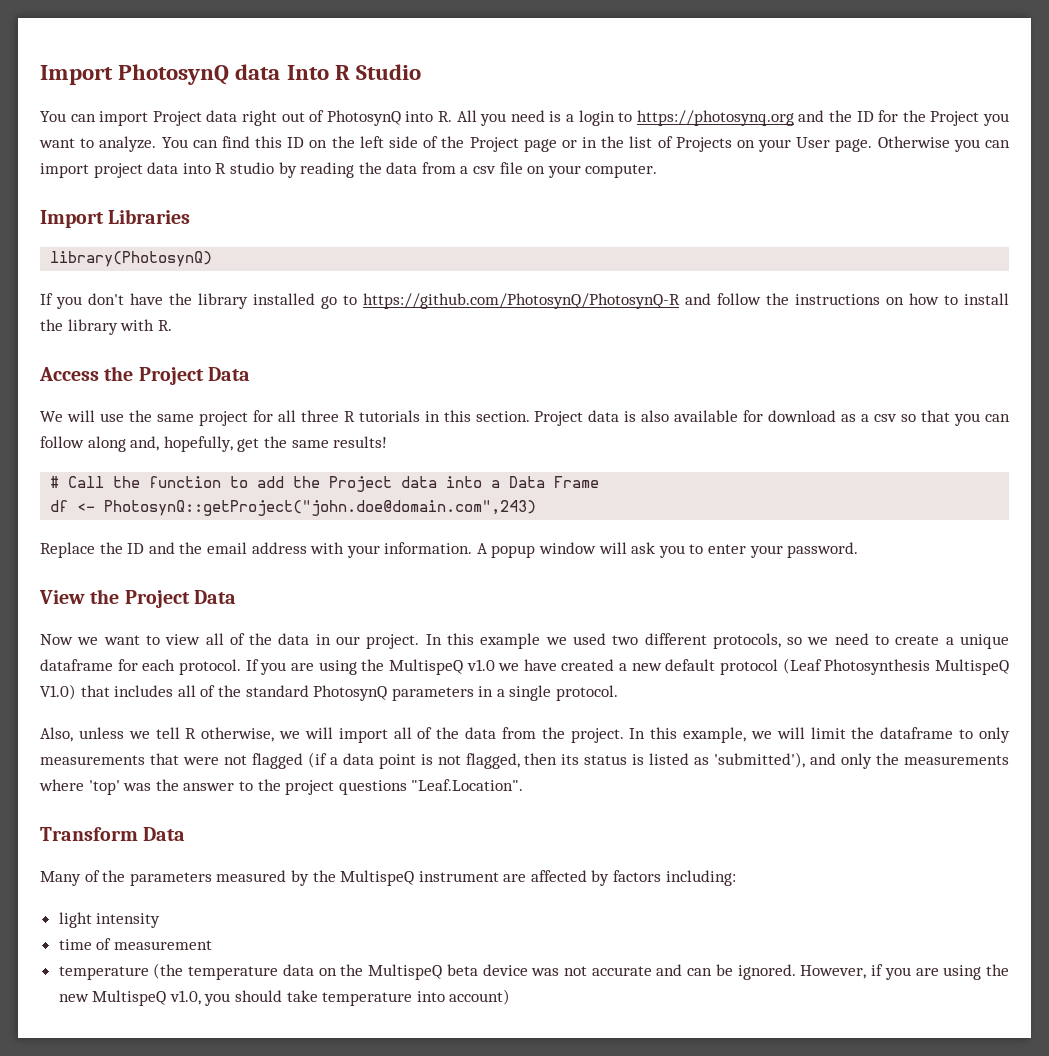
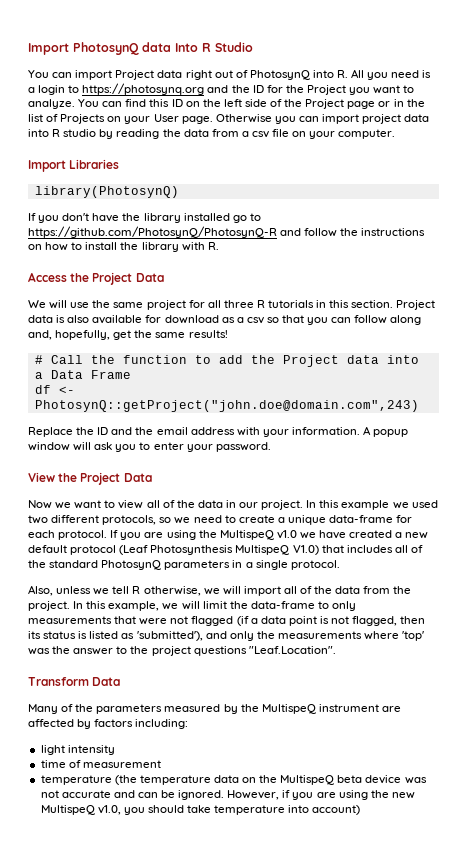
- In this example we used two different protocols, so we need to create a unique dataframe for each protocol.
+ In this example we used two different protocols, so we need to create a unique data-frame for each protocol.
- In this example, we will limit the dataframe to only measurements that were not flagged (if a data point is not flagged, then its status is listed as 'submitted'), and only the measurements where 'top' was the answer to the project questions "Leaf.Location".
+ In this example, we will limit the data-frame to only measurements that were not flagged (if a data point is not flagged, then its status is listed as 'submitted'), and only the measurements where 'top' was the answer to the project questions "Leaf.Location".

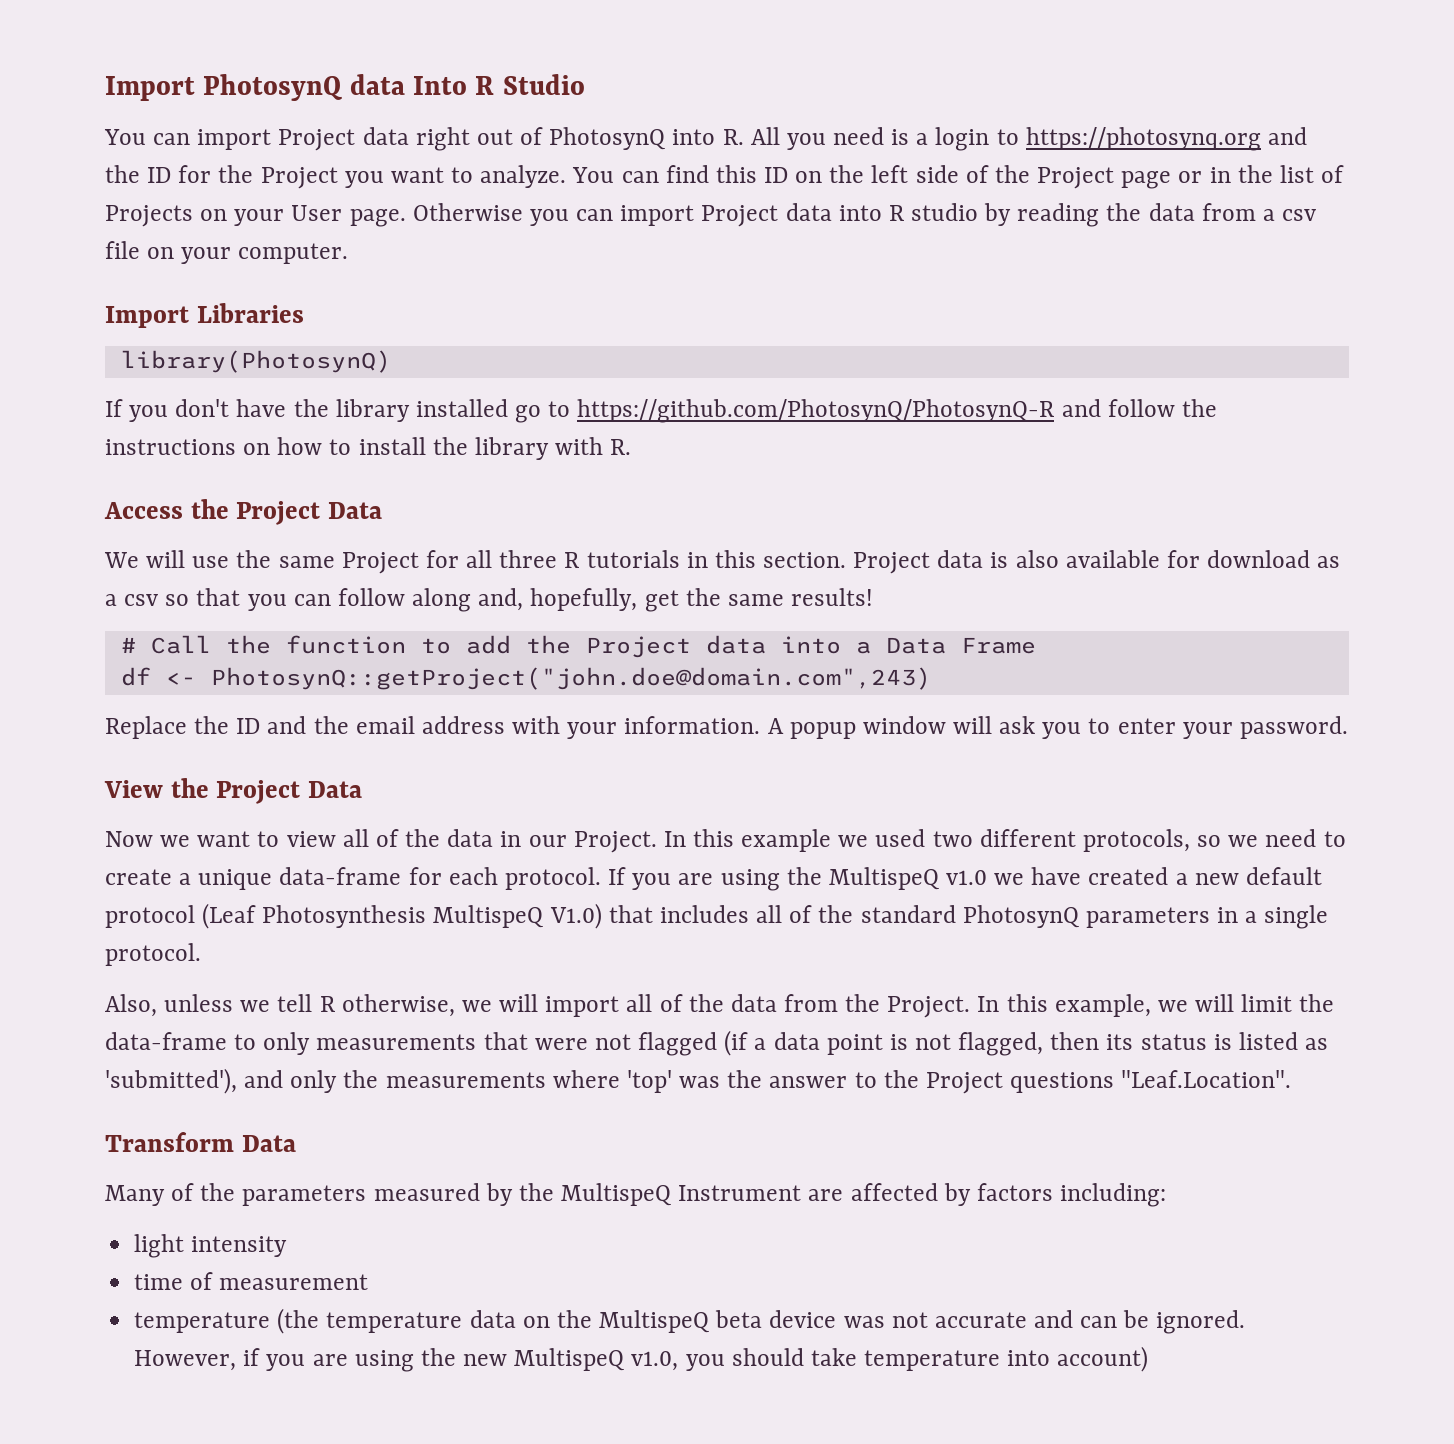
- Otherwise you can import project data into R studio by reading the data from a csv file on your computer.
+ Otherwise you can import Project data into R studio by reading the data from a csv file on your computer.
- We will use the same project for all three R tutorials in this section.
+ We will use the same Project for all three R tutorials in this section.
- Now we want to view all of the data in our project.
+ Now we want to view all of the data in our Project.
- Also, unless we tell R otherwise, we will import all of the data from the project.
+ Also, unless we tell R otherwise, we will import all of the data from the Project.
- In this example, we will limit the data-frame to only measurements that were not flagged (if a data point is not flagged, then its status is listed as 'submitted'), and only the measurements where 'top' was the answer to the project questions "Leaf.Location".
+ In this example, we will limit the data-frame to only measurements that were not flagged (if a data point is not flagged, then its status is listed as 'submitted'), and only the measurements where 'top' was the answer to the Project questions "Leaf.Location".
- Many of the parameters measured by the MultispeQ instrument are affected by factors including:
+ Many of the parameters measured by the MultispeQ Instrument are affected by factors including:

